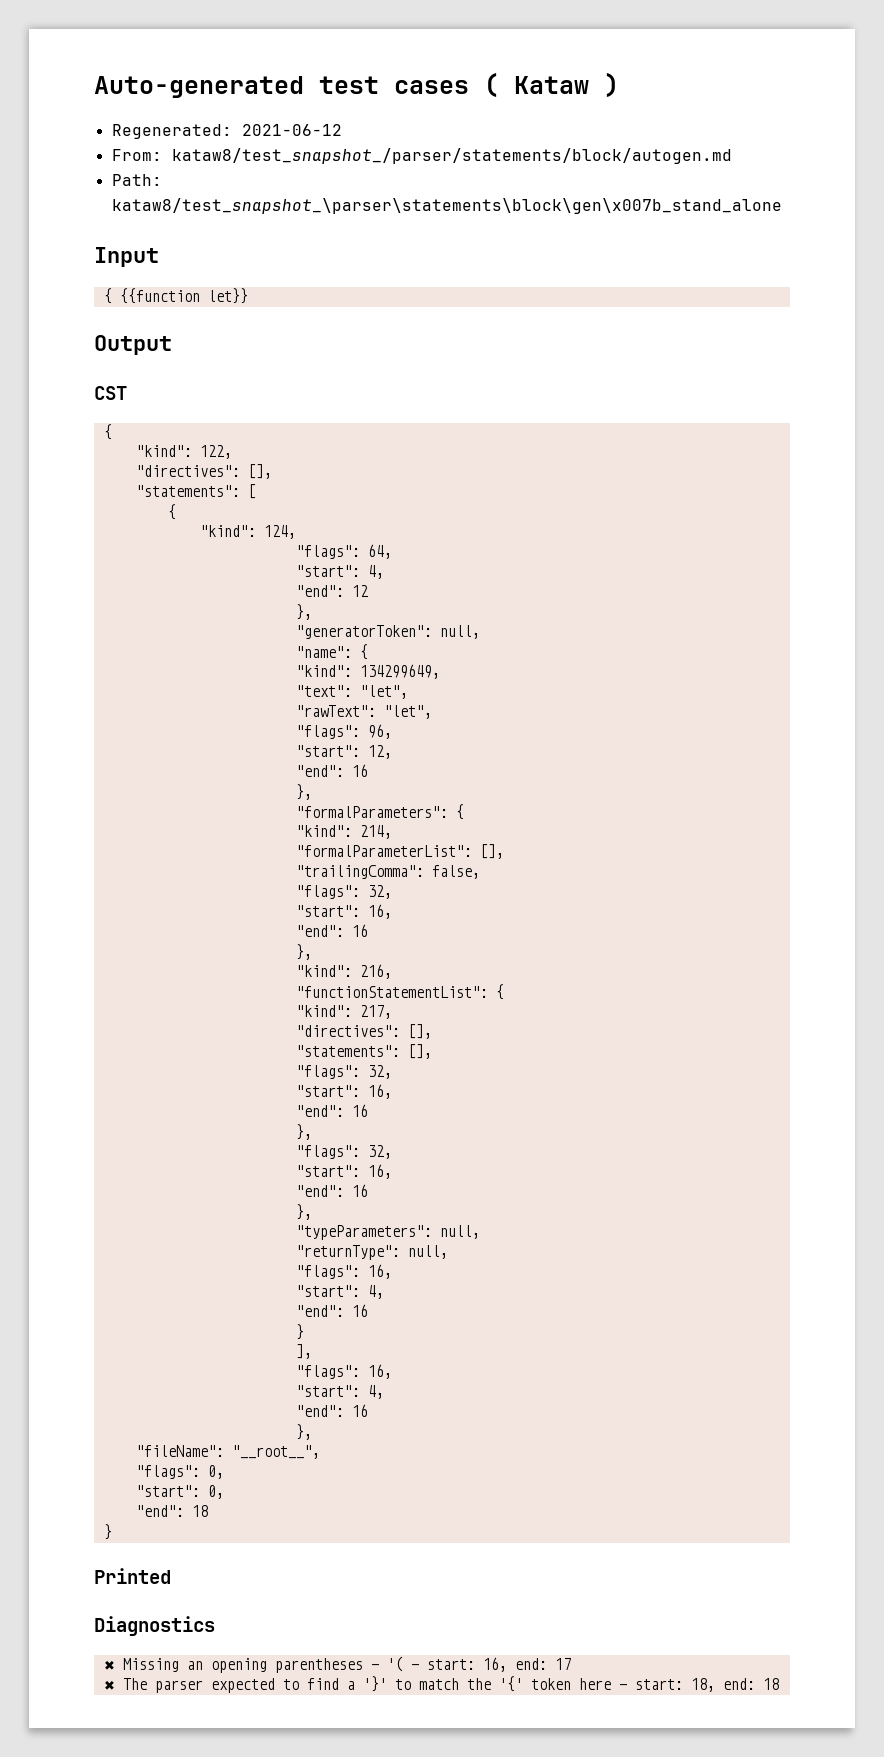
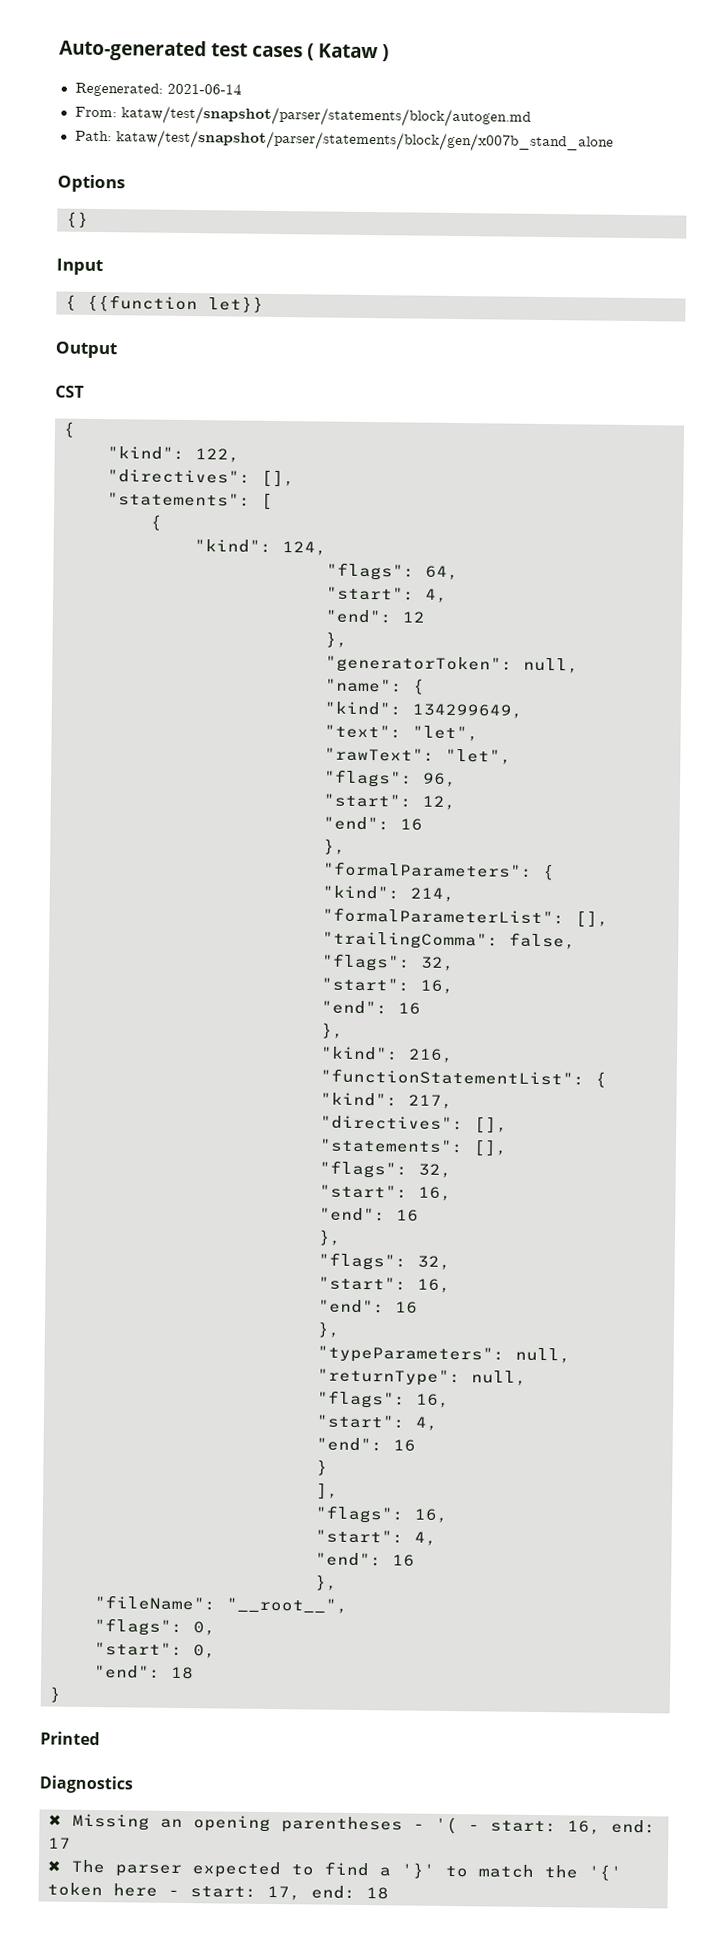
- Regenerated: 2021-06-12
+ Regenerated: 2021-06-14
- From: kataw8/test_snapshot_/parser/statements/block/autogen.md
+ From: kataw/test/snapshot/parser/statements/block/autogen.md
- Path: kataw8/test_snapshot_\parser\statements\block\gen\x007b_stand_alone
+ Path: kataw/test/snapshot/parser/statements/block/gen/x007b_stand_alone
+ Options
+ {}
- ✖ The parser expected to find a '}' to match the '{' token here - start: 18, end: 18
+ ✖ The parser expected to find a '}' to match the '{' token here - start: 17, end: 18

